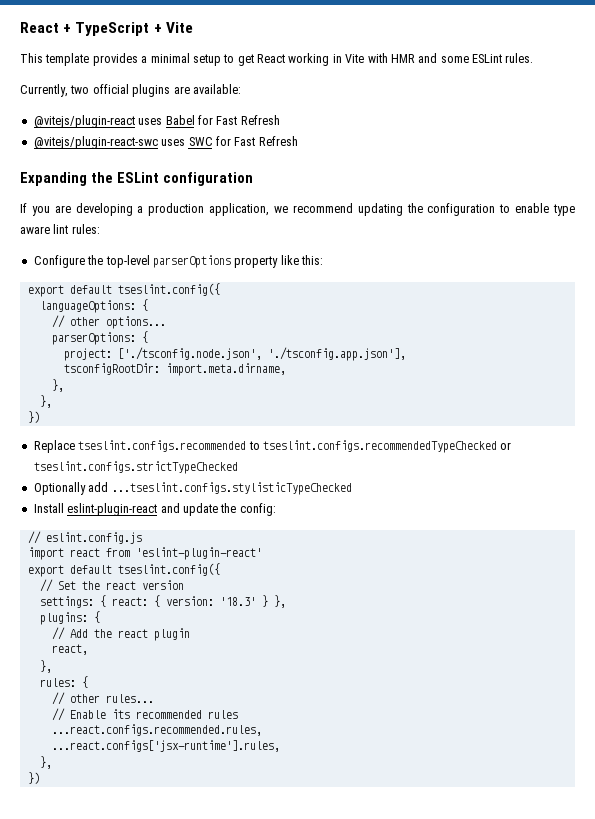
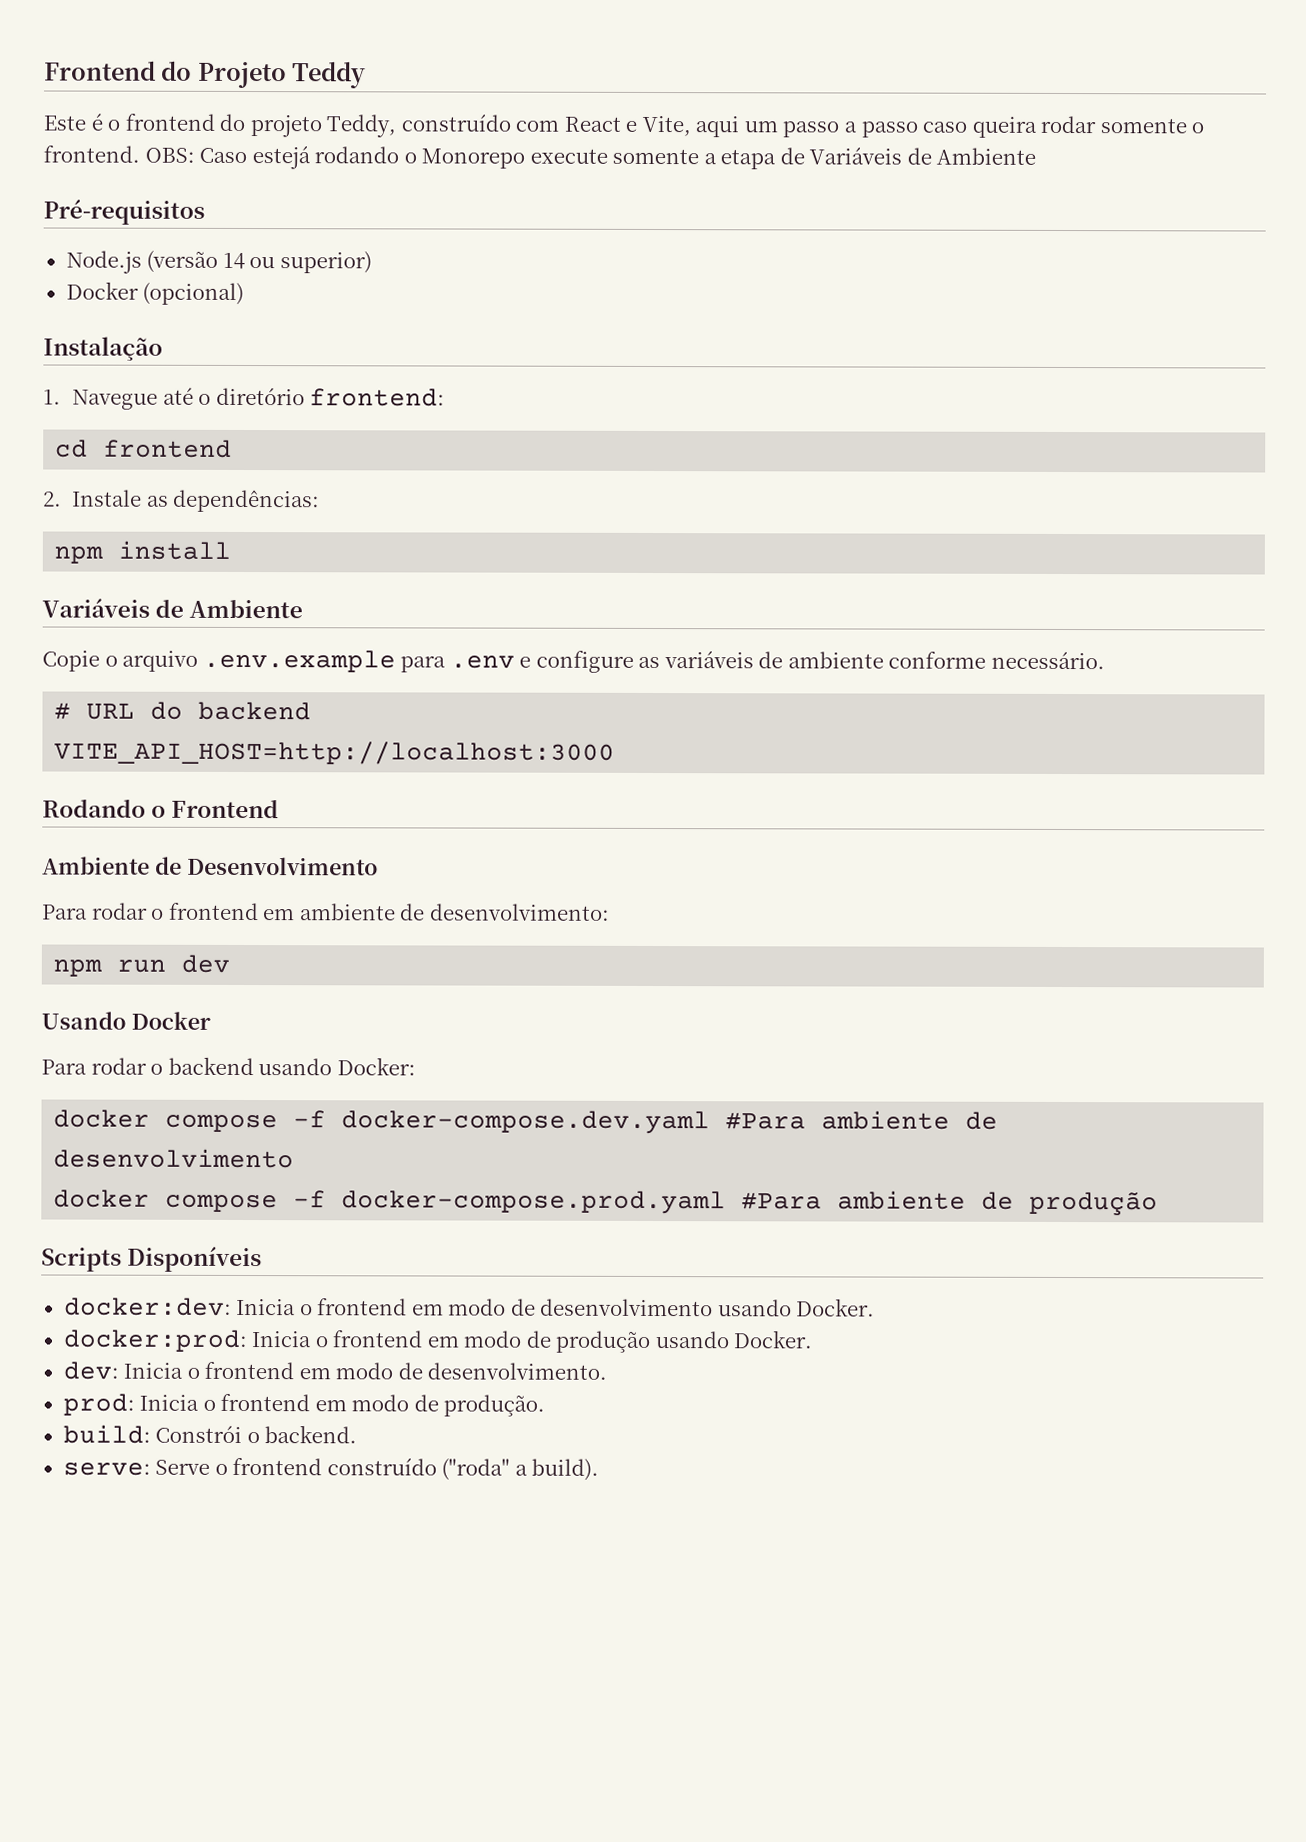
- React + TypeScript + Vite
- This template provides a minimal setup to get React working in Vite with HMR and some ESLint rules.
- Currently, two official plugins are available:
- @vitejs/plugin-react uses Babel for Fast Refresh
- @vitejs/plugin-react-swc uses SWC for Fast Refresh
- Expanding the ESLint configuration
- If you are developing a production application, we recommend updating the configuration to enable type aware lint rules:
- Configure the top-level parserOptions property like this:
- export default tseslint.config({
- languageOptions: {
- // other options...
- parserOptions: {
- project: ['./tsconfig.node.json', './tsconfig.app.json'],
- tsconfigRootDir: import.meta.dirname,
- },
- },
- })
- Replace tseslint.configs.recommended to tseslint.configs.recommendedTypeChecked or tseslint.configs.strictTypeChecked
- Optionally add ...tseslint.configs.stylisticTypeChecked
- Install eslint-plugin-react and update the config:
- // eslint.config.js
- import react from 'eslint-plugin-react'
- export default tseslint.config({
- // Set the react version
- settings: { react: { version: '18.3' } },
- plugins: {
- // Add the react plugin
- react,
- },
- rules: {
- // other rules...
- // Enable its recommended rules
- ...react.configs.recommended.rules,
- ...react.configs['jsx-runtime'].rules,
- },
- })
+ Frontend do Projeto Teddy
+ Este é o frontend do projeto Teddy, construído com React e Vite, aqui um passo a passo caso queira rodar somente o frontend. OBS: Caso estejá rodando o Monorepo execute somente a etapa de Variáveis de Ambiente
+ Pré-requisitos
+ Node.js (versão 14 ou superior)
+ Docker (opcional)
+ Instalação
+ 1. Navegue até o diretório frontend:
+ cd frontend
+ 2. Instale as dependências:
+ npm install
+ Variáveis de Ambiente
+ Copie o arquivo .env.example para .env e configure as variáveis de ambiente conforme necessário.
+ # URL do backend
+ VITE_API_HOST=http://localhost:3000
+ Rodando o Frontend
+ Ambiente de Desenvolvimento
+ Para rodar o frontend em ambiente de desenvolvimento:
+ npm run dev
+ Usando Docker
+ Para rodar o backend usando Docker:
+ docker compose -f docker-compose.dev.yaml #Para ambiente de desenvolvimento
+ docker compose -f docker-compose.prod.yaml #Para ambiente de produção
+ Scripts Disponíveis
+ docker:dev: Inicia o frontend em modo de desenvolvimento usando Docker.
+ docker:prod: Inicia o frontend em modo de produção usando Docker.
+ dev: Inicia o frontend em modo de desenvolvimento.
+ prod: Inicia o frontend em modo de produção.
+ build: Constrói o backend.
+ serve: Serve o frontend construído ("roda" a build).

